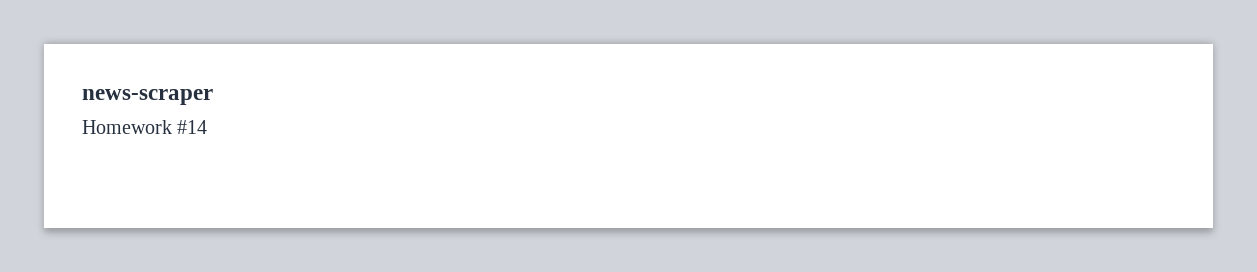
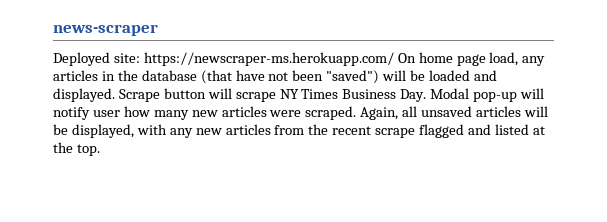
- Homework #14
+ Deployed site: https://newscraper-ms.herokuapp.com/ On home page load, any articles in the database (that have not been "saved") will be loaded and displayed. Scrape button will scrape NY Times Business Day. Modal pop-up will notify user how many new articles were scraped. Again, all unsaved articles will be displayed, with any new articles from the recent scrape flagged and listed at the top.

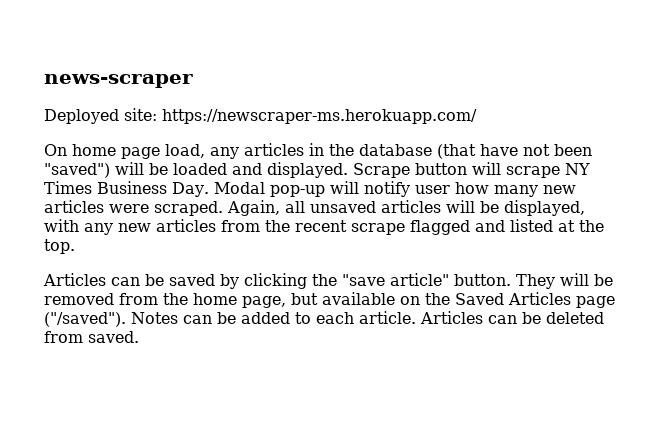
- Deployed site: https://newscraper-ms.herokuapp.com/ On home page load, any articles in the database (that have not been "saved") will be loaded and displayed.
+ Deployed site: https://newscraper-ms.herokuapp.com/
+ On home page load, any articles in the database (that have not been "saved") will be loaded and displayed.
+ Articles can be saved by clicking the "save article" button. They will be removed from the home page, but available on the Saved Articles page ("/saved"). Notes can be added to each article. Articles can be deleted from saved.

